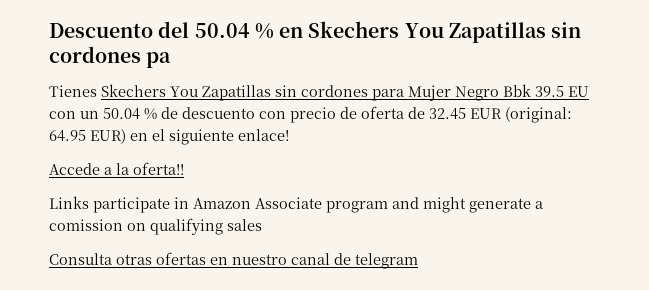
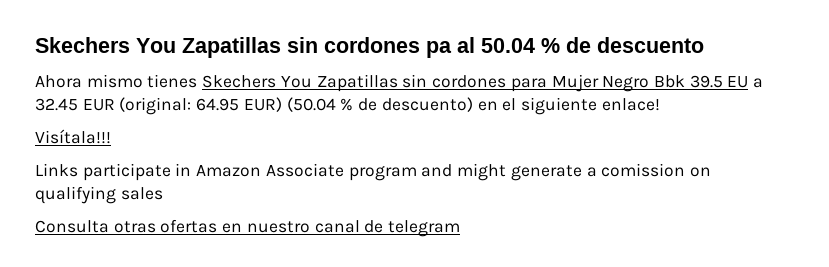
- Descuento del 50.04 % en Skechers You Zapatillas sin cordones pa
- Tienes Skechers You Zapatillas sin cordones para Mujer Negro Bbk 39.5 EU con un 50.04 % de descuento con precio de oferta de 32.45 EUR (original: 64.95 EUR) en el siguiente enlace!
+ Skechers You Zapatillas sin cordones pa al 50.04 % de descuento
+ Ahora mismo tienes Skechers You Zapatillas sin cordones para Mujer Negro Bbk 39.5 EU a 32.45 EUR (original: 64.95 EUR) (50.04 % de descuento) en el siguiente enlace!
- Accede a la oferta!!
+ Visítala!!!

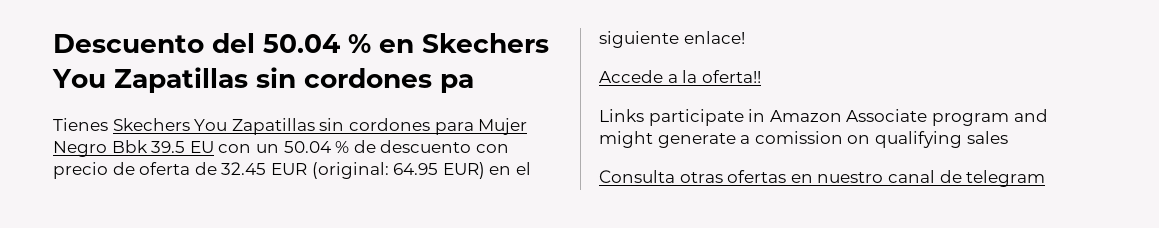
- Skechers You Zapatillas sin cordones pa al 50.04 % de descuento
- Ahora mismo tienes Skechers You Zapatillas sin cordones para Mujer Negro Bbk 39.5 EU a 32.45 EUR (original: 64.95 EUR) (50.04 % de descuento) en el siguiente enlace!
+ Descuento del 50.04 % en Skechers You Zapatillas sin cordones pa
+ Tienes Skechers You Zapatillas sin cordones para Mujer Negro Bbk 39.5 EU con un 50.04 % de descuento con precio de oferta de 32.45 EUR (original: 64.95 EUR) en el siguiente enlace!
- Visítala!!!
+ Accede a la oferta!!

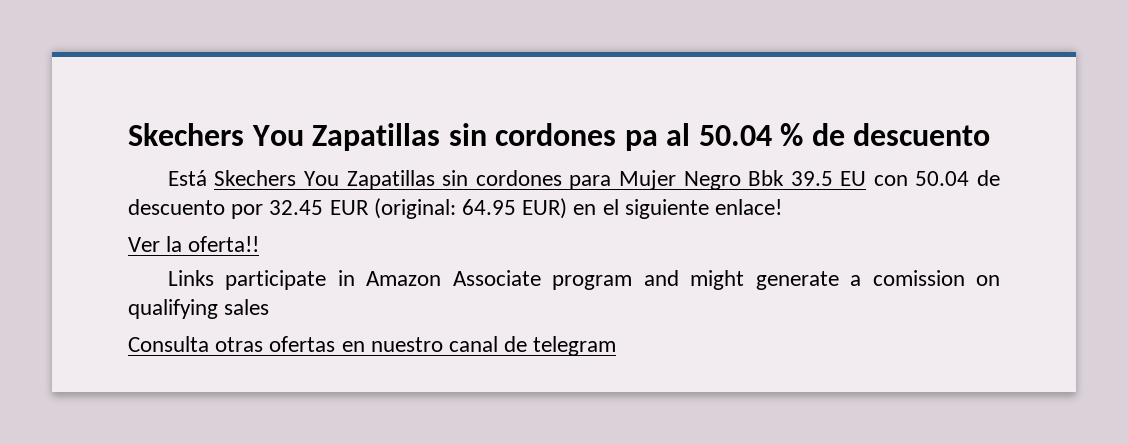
- Descuento del 50.04 % en Skechers You Zapatillas sin cordones pa
- Tienes Skechers You Zapatillas sin cordones para Mujer Negro Bbk 39.5 EU con un 50.04 % de descuento con precio de oferta de 32.45 EUR (original: 64.95 EUR) en el siguiente enlace!
+ Skechers You Zapatillas sin cordones pa al 50.04 % de descuento
+ Está Skechers You Zapatillas sin cordones para Mujer Negro Bbk 39.5 EU con 50.04 de descuento por 32.45 EUR (original: 64.95 EUR) en el siguiente enlace!
- Accede a la oferta!!
+ Ver la oferta!!

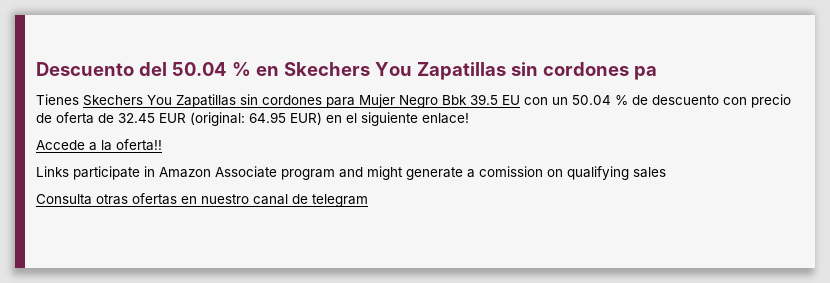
- Skechers You Zapatillas sin cordones pa al 50.04 % de descuento
- Está Skechers You Zapatillas sin cordones para Mujer Negro Bbk 39.5 EU con 50.04 de descuento por 32.45 EUR (original: 64.95 EUR) en el siguiente enlace!
+ Descuento del 50.04 % en Skechers You Zapatillas sin cordones pa
+ Tienes Skechers You Zapatillas sin cordones para Mujer Negro Bbk 39.5 EU con un 50.04 % de descuento con precio de oferta de 32.45 EUR (original: 64.95 EUR) en el siguiente enlace!
- Ver la oferta!!
+ Accede a la oferta!!

